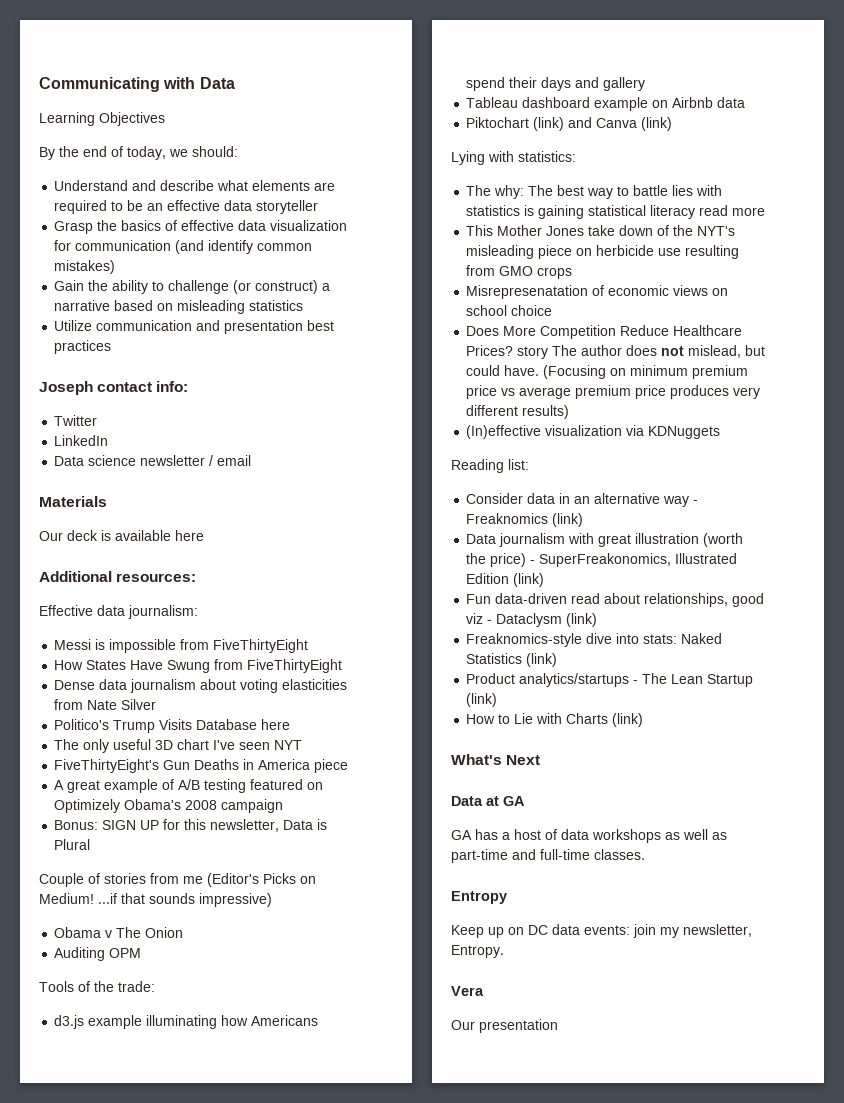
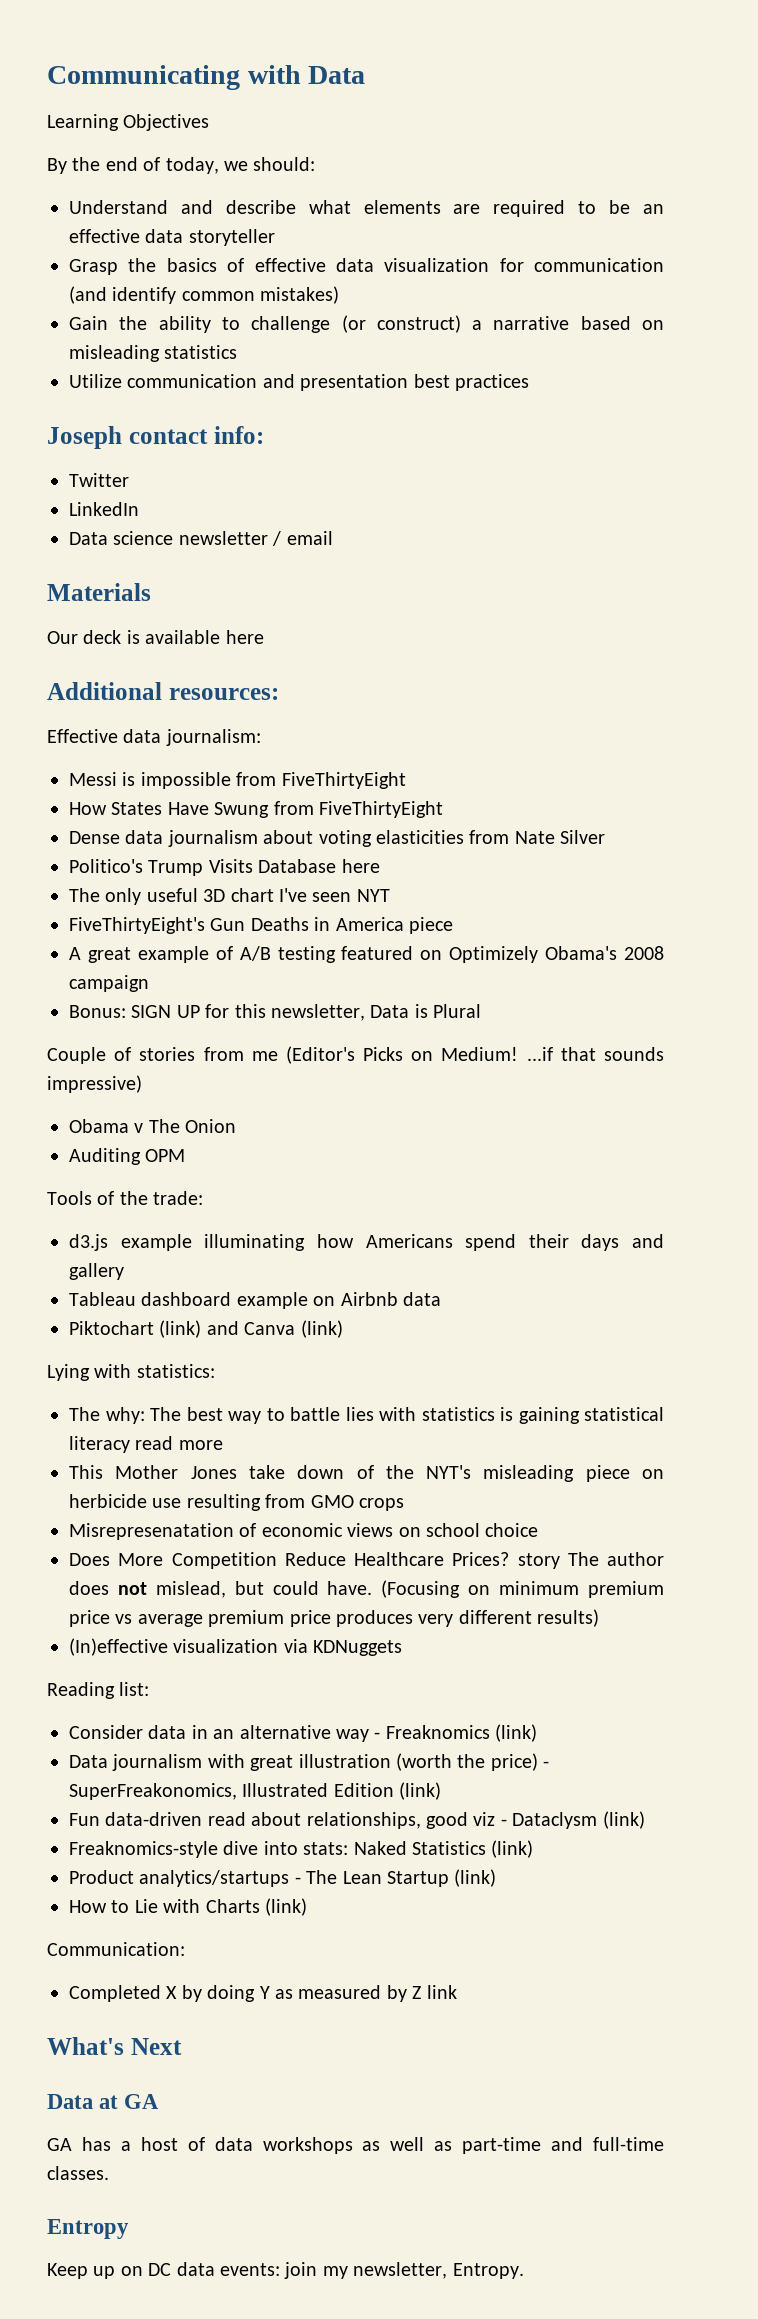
+ Communication:
+ Completed X by doing Y as measured by Z link
- Vera
- Our presentation

